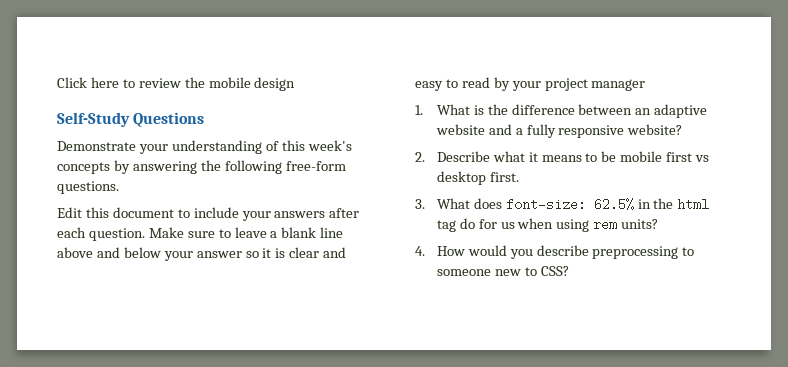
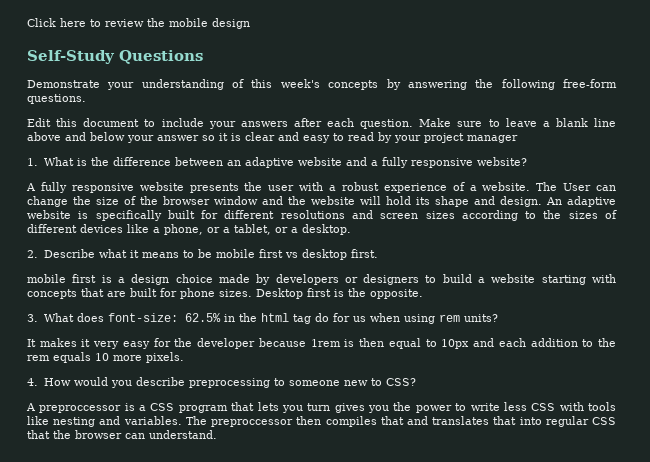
+ A fully responsive website presents the user with a robust experience of a website. The User can change the size of the browser window and the website will hold its shape and design. An adaptive website is specifically built for different resolutions and screen sizes according to the sizes of different devices like a phone, or a tablet, or a desktop.
+ mobile first is a design choice made by developers or designers to build a website starting with concepts that are built for phone sizes. Desktop first is the opposite.
+ It makes it very easy for the developer because 1rem is then equal to 10px and each addition to the rem equals 10 more pixels.
+ A preproccessor is a CSS program that lets you turn gives you the power to write less CSS with tools like nesting and variables. The preproccessor then compiles that and translates that into regular CSS that the browser can understand.

